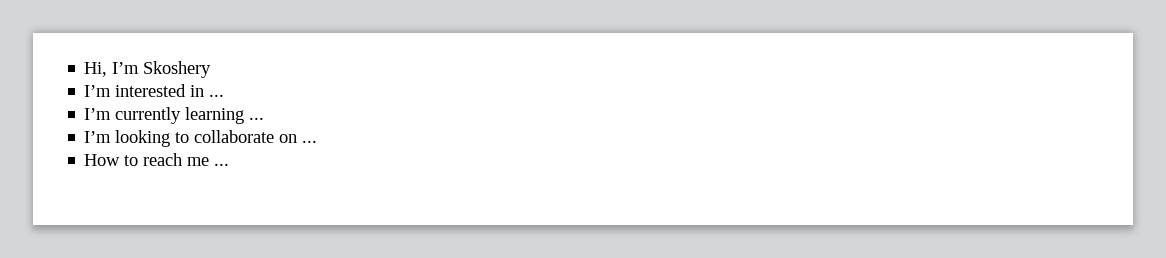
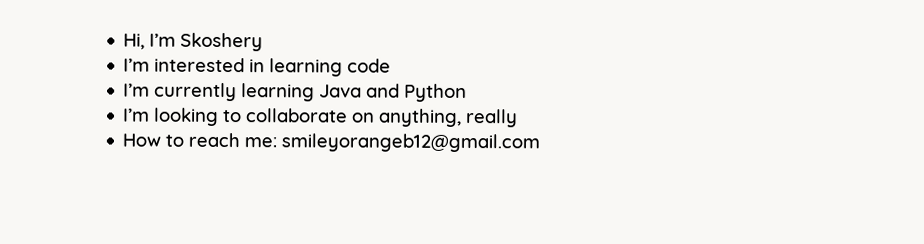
- I’m interested in ...
+ I’m interested in learning code
- I’m currently learning ...
+ I’m currently learning Java and Python
- I’m looking to collaborate on ...
+ I’m looking to collaborate on anything, really
- How to reach me ...
+ How to reach me: smileyorangeb12@gmail.com

